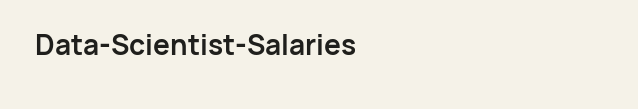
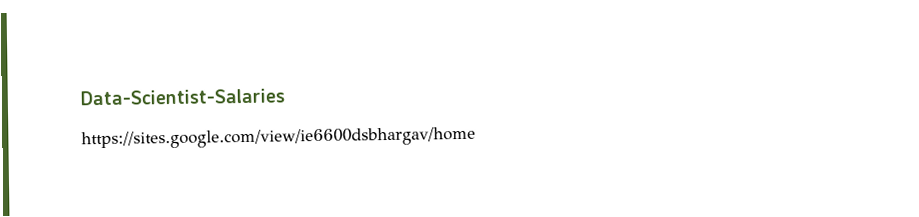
+ https://sites.google.com/view/ie6600dsbhargav/home

